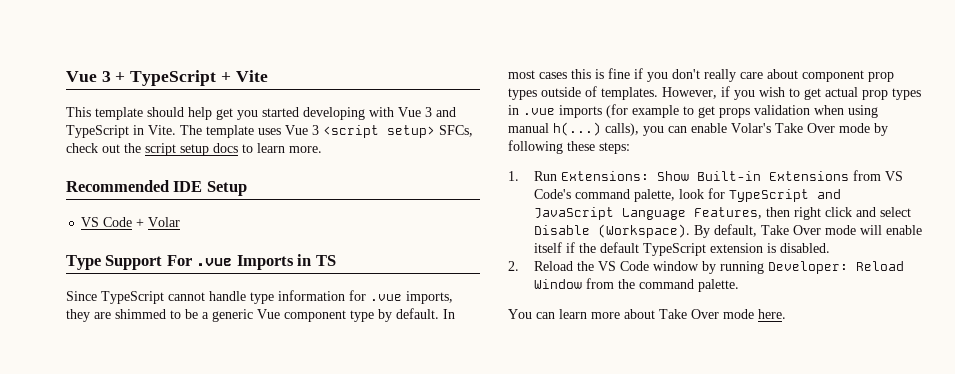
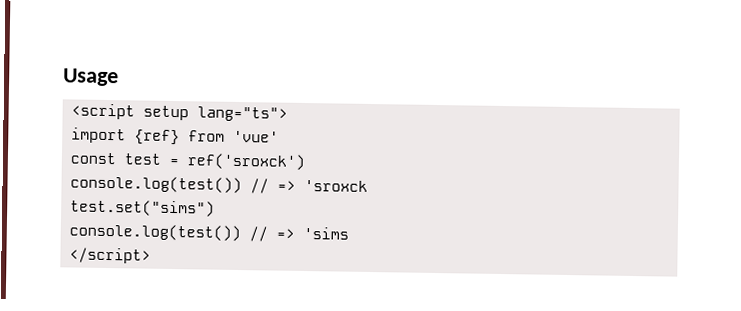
- Vue 3 + TypeScript + Vite
- This template should help get you started developing with Vue 3 and TypeScript in Vite. The template uses Vue 3 <script setup> SFCs, check out the script setup docs to learn more.
- Recommended IDE Setup
- VS Code + Volar
- Type Support For .vue Imports in TS
- Since TypeScript cannot handle type information for .vue imports, they are shimmed to be a generic Vue component type by default. In most cases this is fine if you don't really care about component prop types outside of templates. However, if you wish to get actual prop types in .vue imports (for example to get props validation when using manual h(...) calls), you can enable Volar's Take Over mode by following these steps:
- 1. Run Extensions: Show Built-in Extensions from VS Code's command palette, look for TypeScript and JavaScript Language Features, then right click and select Disable (Workspace). By default, Take Over mode will enable itself if the default TypeScript extension is disabled.
- 2. Reload the VS Code window by running Developer: Reload Window from the command palette.
- You can learn more about Take Over mode here.
+ Usage
+ <script setup lang="ts">
+ import {ref} from 'vue'
+ const test = ref('sroxck')
+ console.log(test()) // => 'sroxck
+ test.set("sims")
+ console.log(test()) // => 'sims
+ </script>

